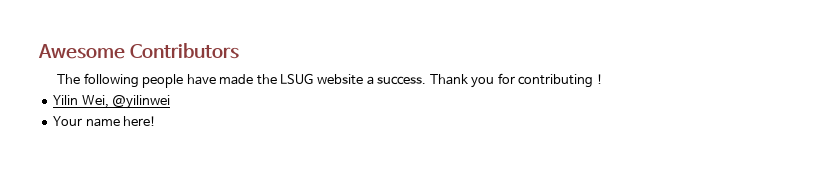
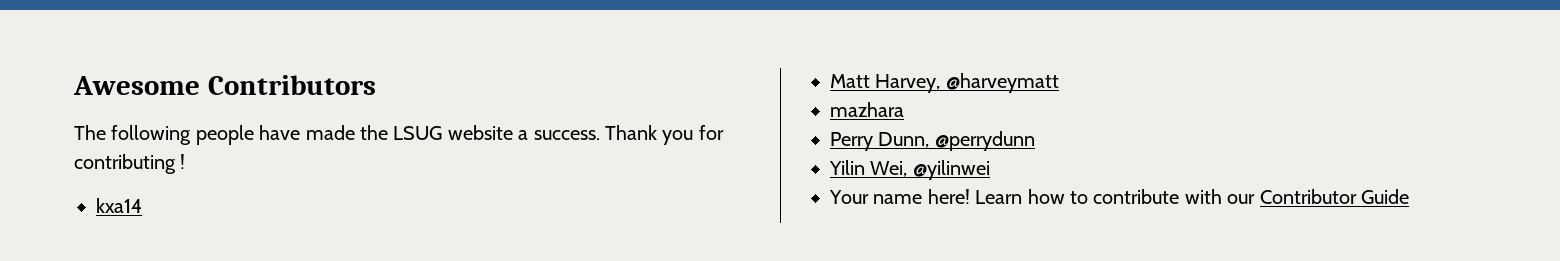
+ kxa14
+ Matt Harvey, @harveymatt
+ mazhara
+ Perry Dunn, @perrydunn
+ Learn how to contribute with our Contributor Guide

